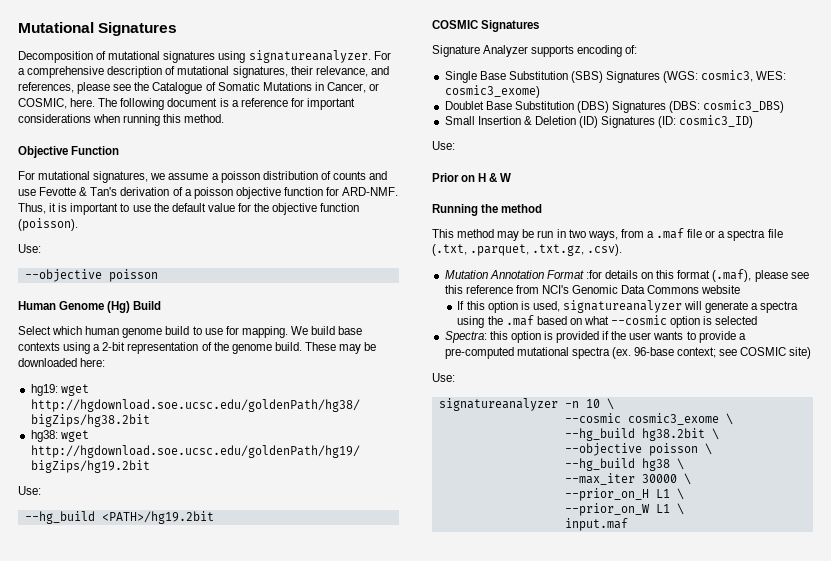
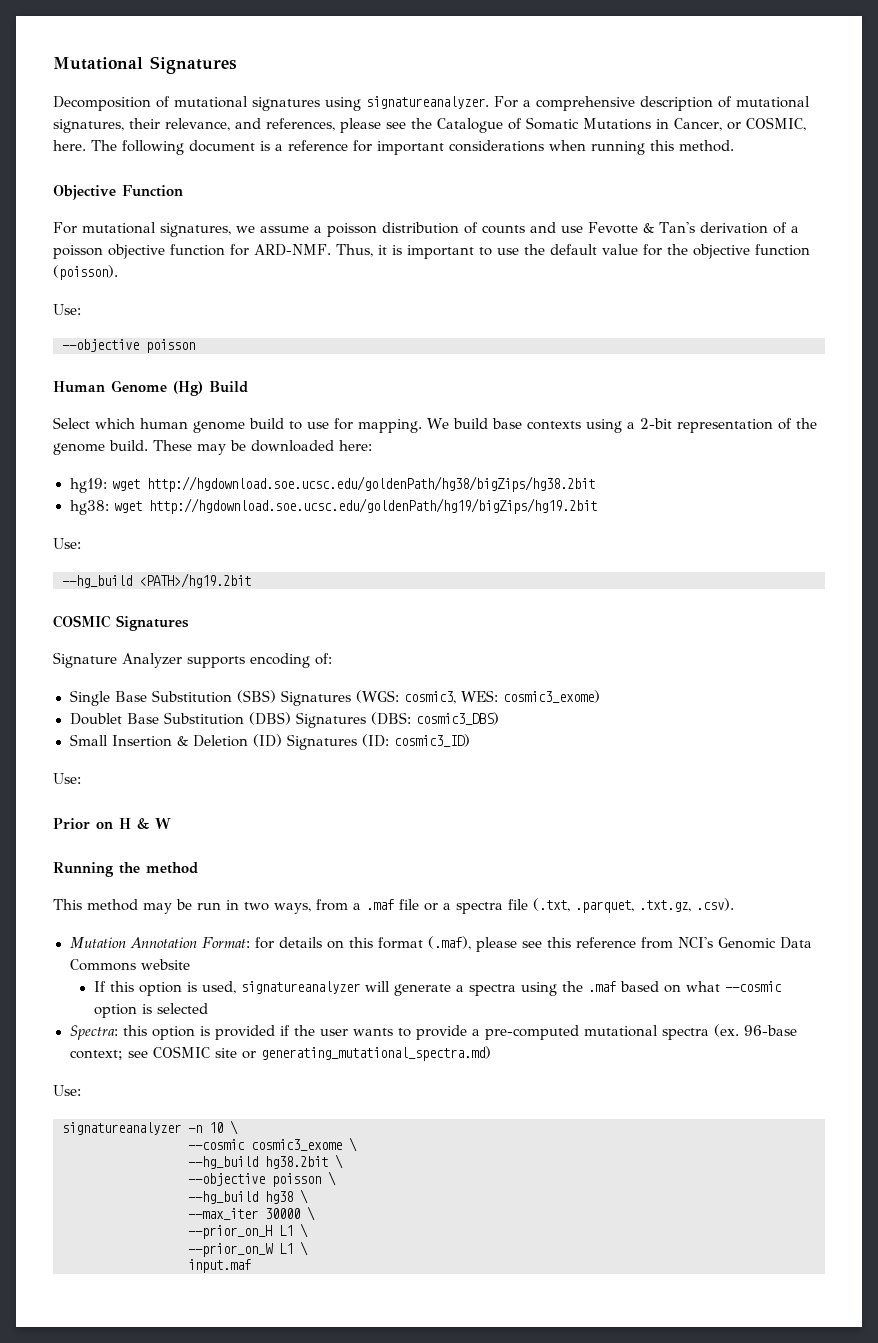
- Mutation Annotation Format :for details on this format (.maf), please see this reference from NCI's Genomic Data Commons website
+ Mutation Annotation Format: for details on this format (.maf), please see this reference from NCI's Genomic Data Commons website
- 96-base context; see COSMIC site)
+ 96-base context; see COSMIC site or generating_mutational_spectra.md)

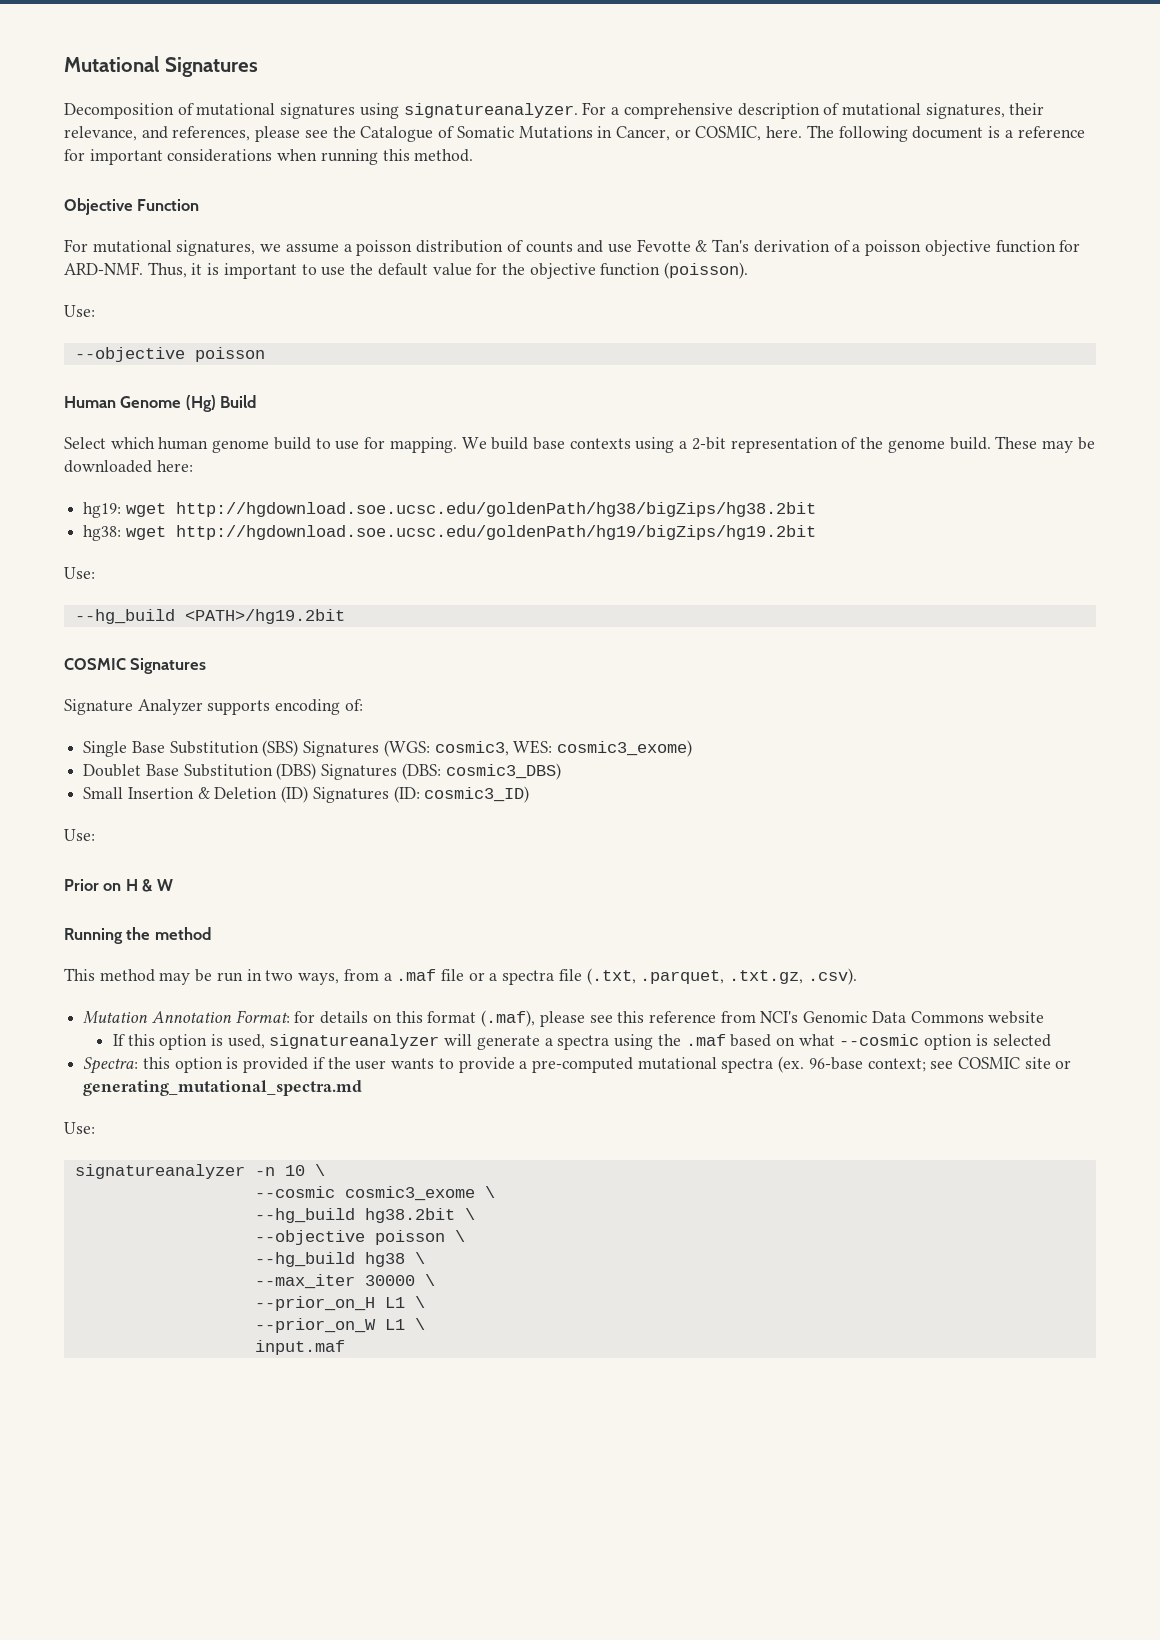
- 96-base context; see COSMIC site or generating_mutational_spectra.md)
+ 96-base context; see COSMIC site or generating_mutational_spectra.md

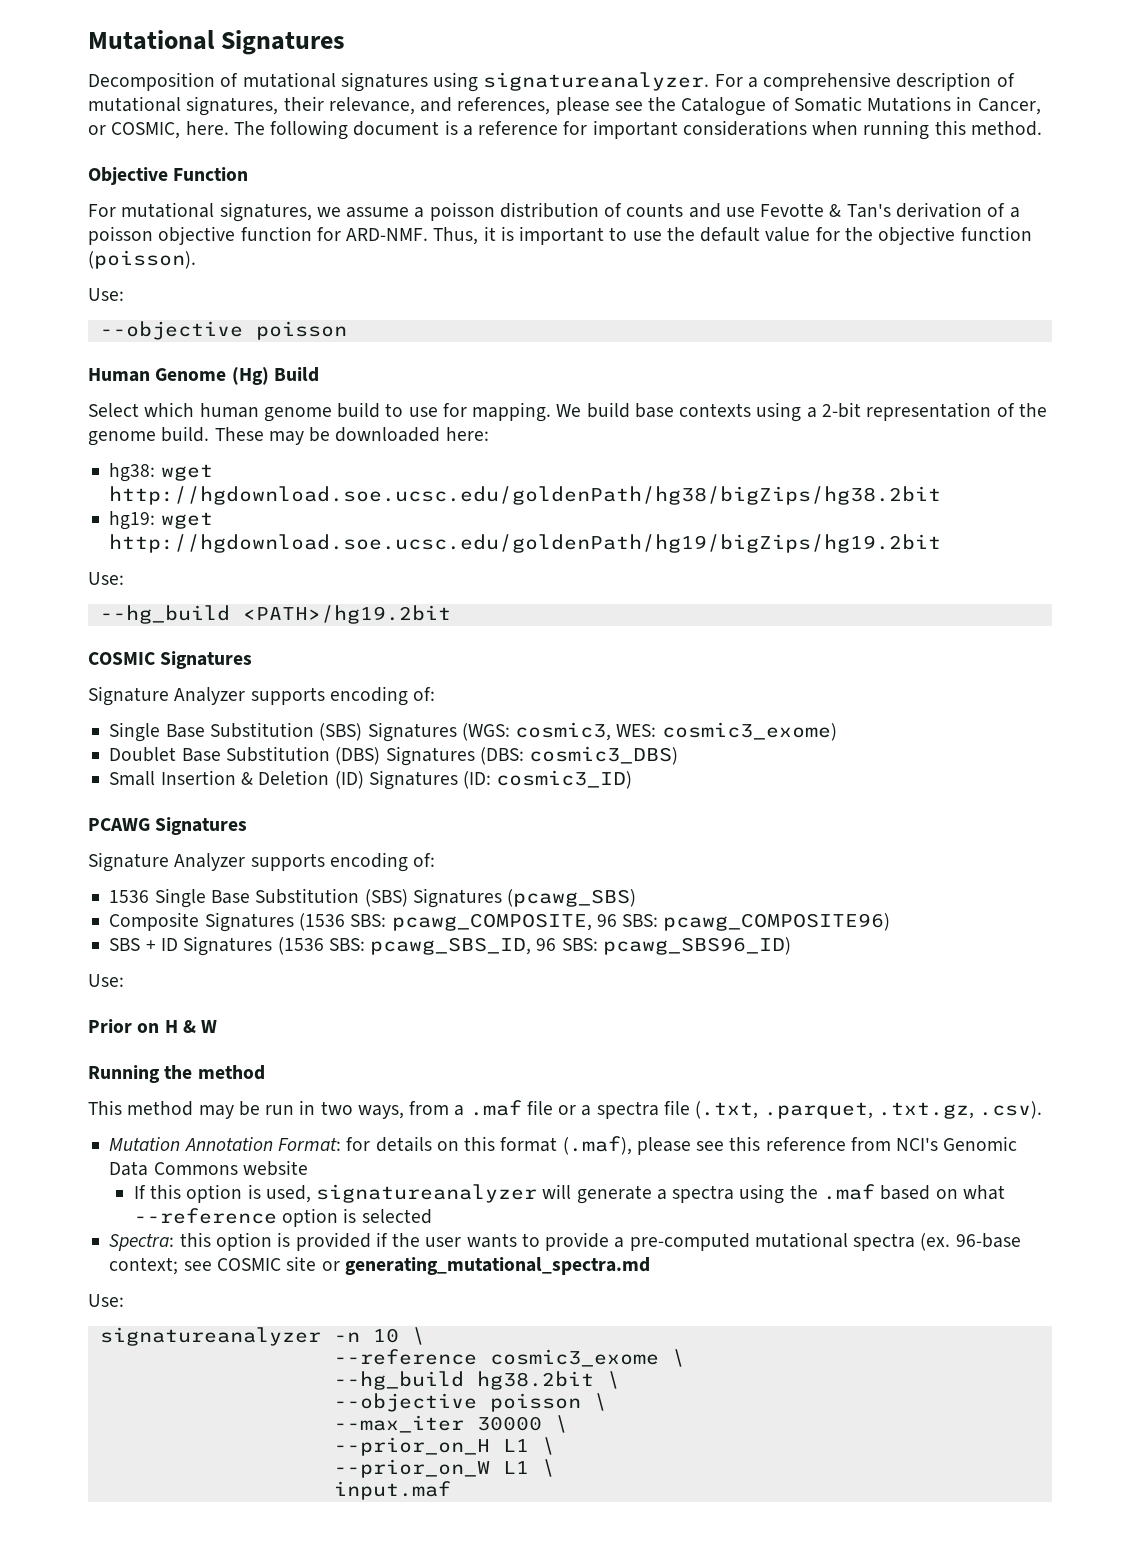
- hg19: wget http://hgdownload.soe.ucsc.edu/goldenPath/hg38/bigZips/hg38.2bit
+ hg38: wget http://hgdownload.soe.ucsc.edu/goldenPath/hg38/bigZips/hg38.2bit
- hg38: wget http://hgdownload.soe.ucsc.edu/goldenPath/hg19/bigZips/hg19.2bit
+ hg19: wget http://hgdownload.soe.ucsc.edu/goldenPath/hg19/bigZips/hg19.2bit
+ PCAWG Signatures
+ Signature Analyzer supports encoding of:
+ 1536 Single Base Substitution (SBS) Signatures (pcawg_SBS)
+ Composite Signatures (1536 SBS: pcawg_COMPOSITE, 96 SBS: pcawg_COMPOSITE96)
+ SBS + ID Signatures (1536 SBS: pcawg_SBS_ID, 96 SBS: pcawg_SBS96_ID)
- If this option is used, signatureanalyzer will generate a spectra using the .maf based on what --cosmic option is selected
+ If this option is used, signatureanalyzer will generate a spectra using the .maf based on what --reference option is selected
- --cosmic cosmic3_exome \
+ --reference cosmic3_exome \
- --hg_build hg38 \

